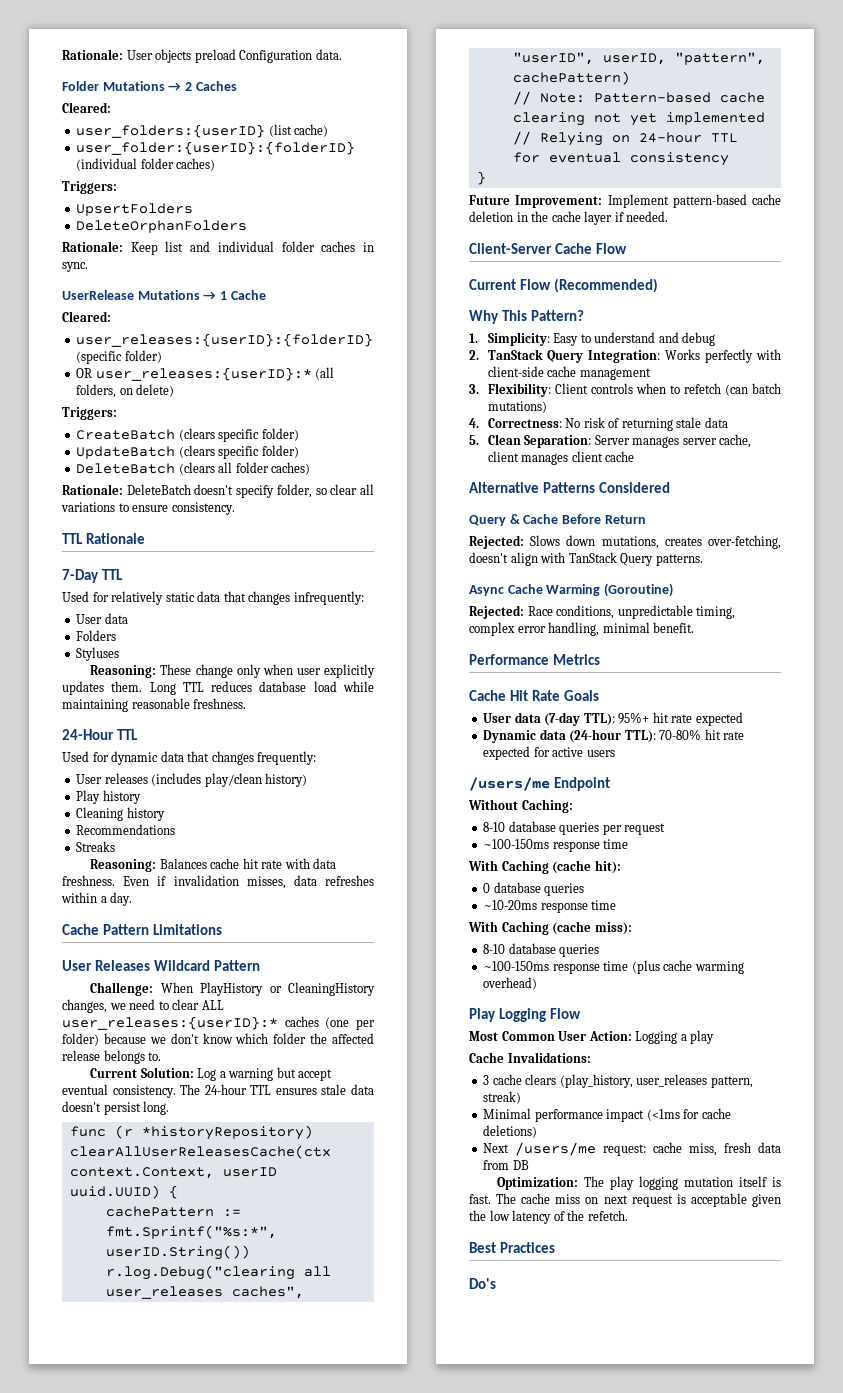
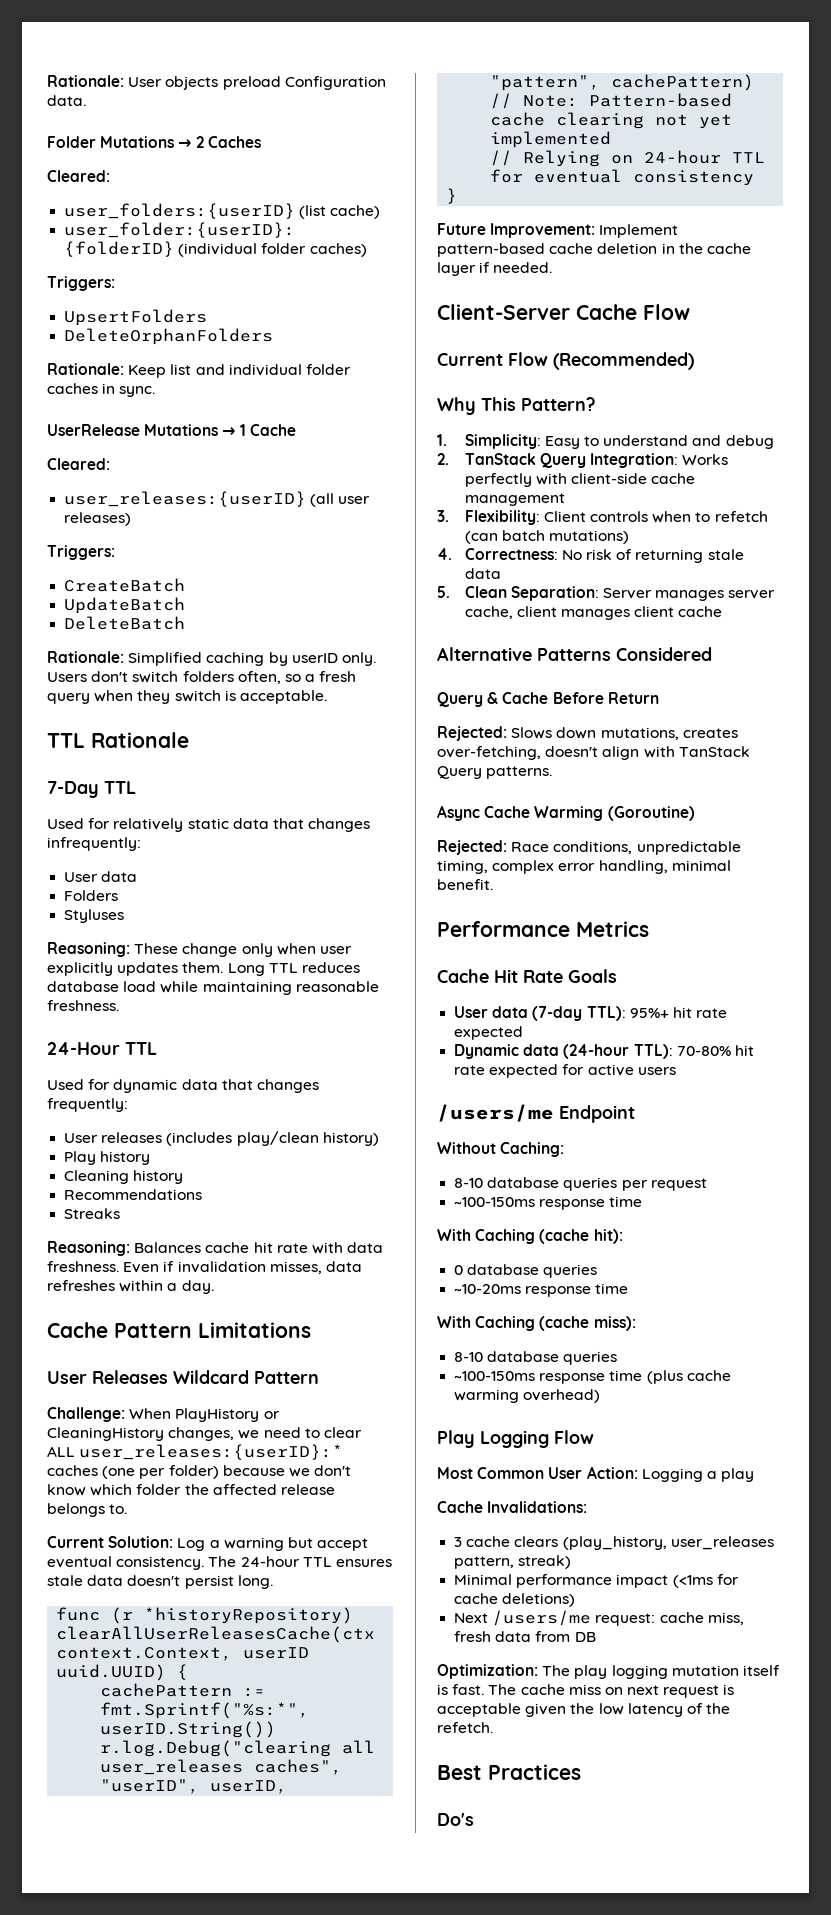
- user_releases:{userID}:{folderID} (specific folder)
- OR user_releases:{userID}:* (all folders, on delete)
+ user_releases:{userID} (all user releases)
  Triggers:
- CreateBatch (clears specific folder)
- UpdateBatch (clears specific folder)
- DeleteBatch (clears all folder caches)
- Rationale: DeleteBatch doesn't specify folder, so clear all variations to ensure consistency.
+ CreateBatch
+ UpdateBatch
+ DeleteBatch
+ Rationale: Simplified caching by userID only. Users don't switch folders often, so a fresh query when they switch is acceptable.

